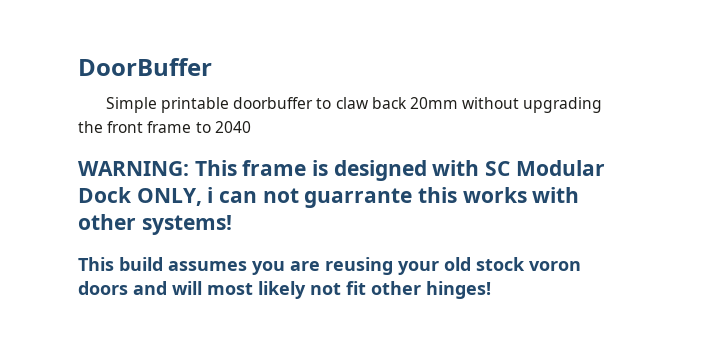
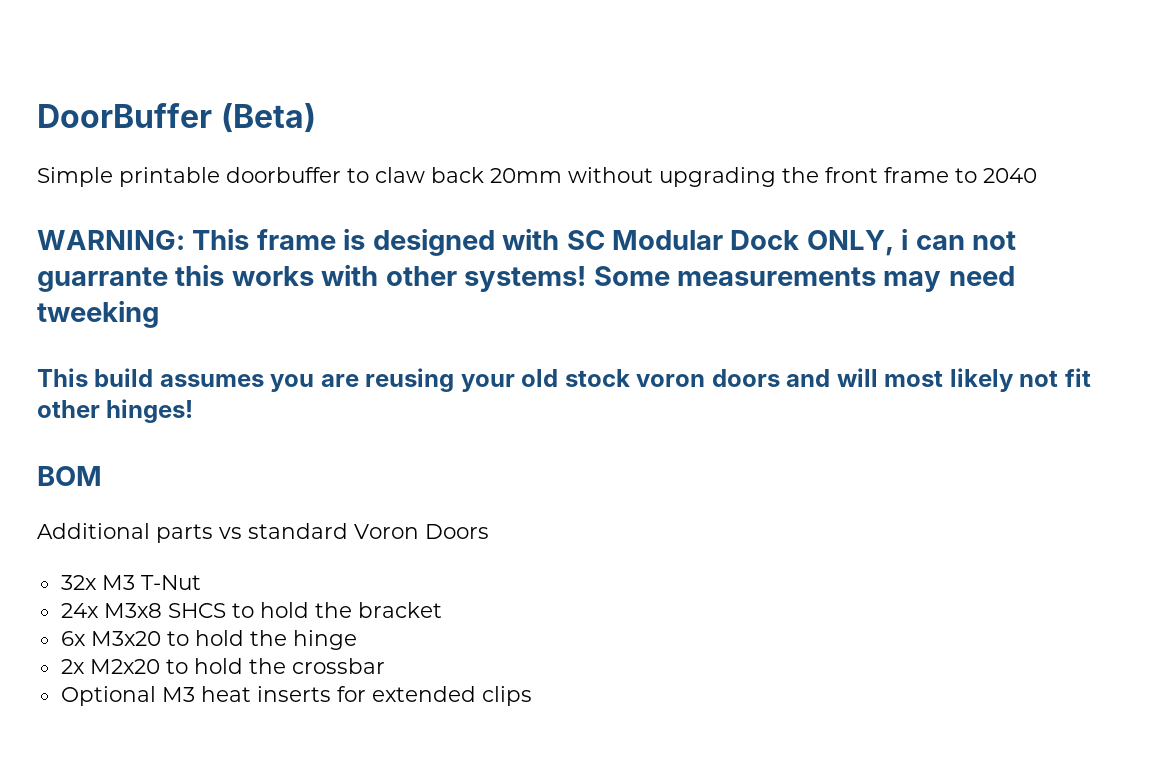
- DoorBuffer
+ DoorBuffer (Beta)
+ Some measurements may need tweeking
+ BOM
+ Additional parts vs standard Voron Doors
+ 32x M3 T-Nut
+ 24x M3x8 SHCS to hold the bracket
+ 6x M3x20 to hold the hinge
+ 2x M2x20 to hold the crossbar
+ Optional M3 heat inserts for extended clips

